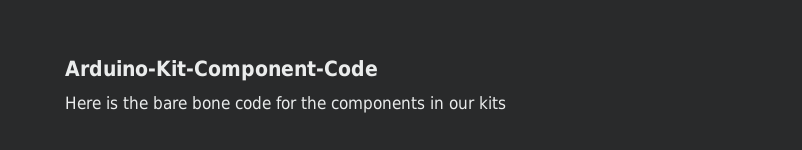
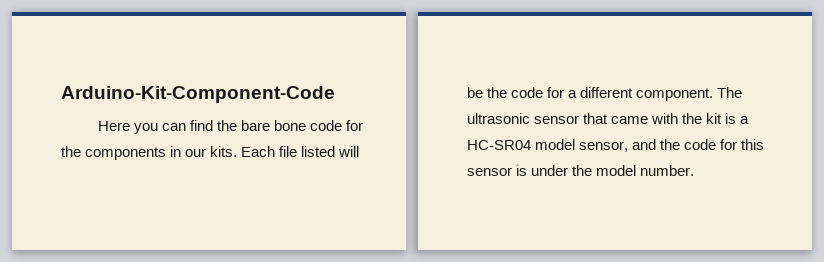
- Here is the bare bone code for the components in our kits
+ Here you can find the bare bone code for the components in our kits. Each file listed will be the code for a different component. The ultrasonic sensor that came with the kit is a HC-SR04 model sensor, and the code for this sensor is under the model number.

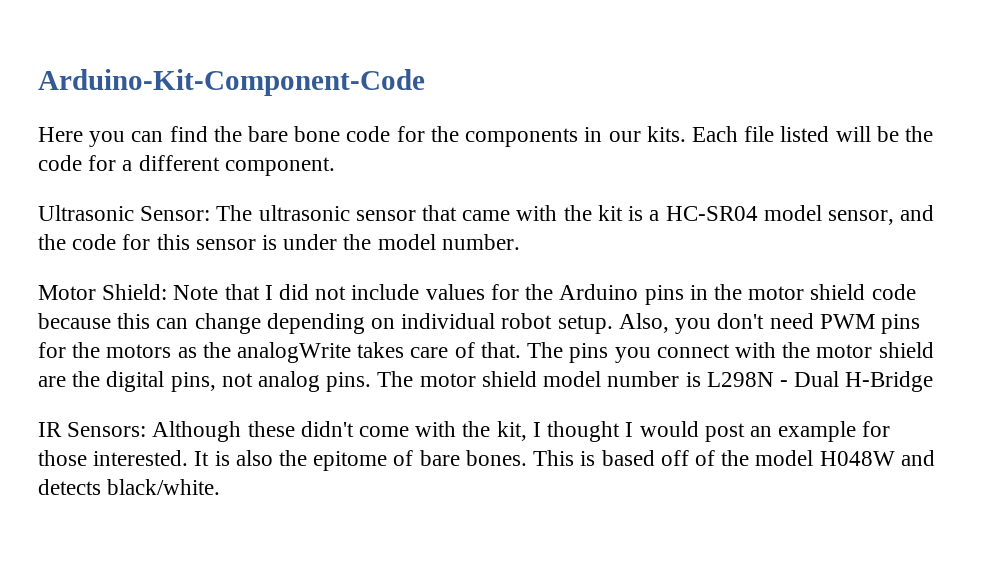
- Each file listed will be the code for a different component. The ultrasonic sensor that came with the kit is a HC-SR04 model sensor, and the code for this sensor is under the model number.
+ Each file listed will be the code for a different component.
+ Ultrasonic Sensor: The ultrasonic sensor that came with the kit is a HC-SR04 model sensor, and the code for this sensor is under the model number.
+ Motor Shield: Note that I did not include values for the Arduino pins in the motor shield code because this can change depending on individual robot setup. Also, you don't need PWM pins for the motors as the analogWrite takes care of that. The pins you connect with the motor shield are the digital pins, not analog pins. The motor shield model number is L298N - Dual H-Bridge
+ IR Sensors: Although these didn't come with the kit, I thought I would post an example for those interested. It is also the epitome of bare bones. This is based off of the model H048W and detects black/white.

